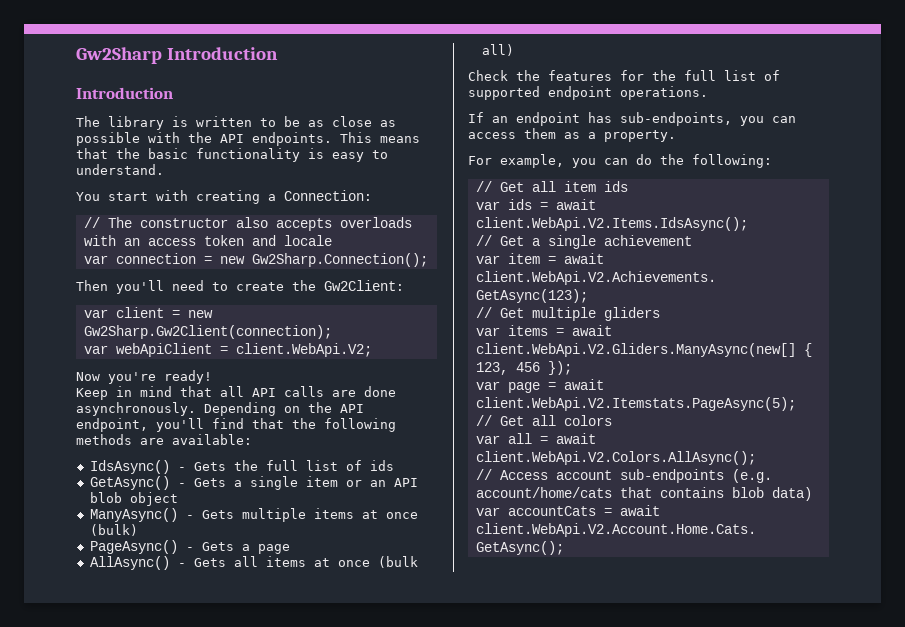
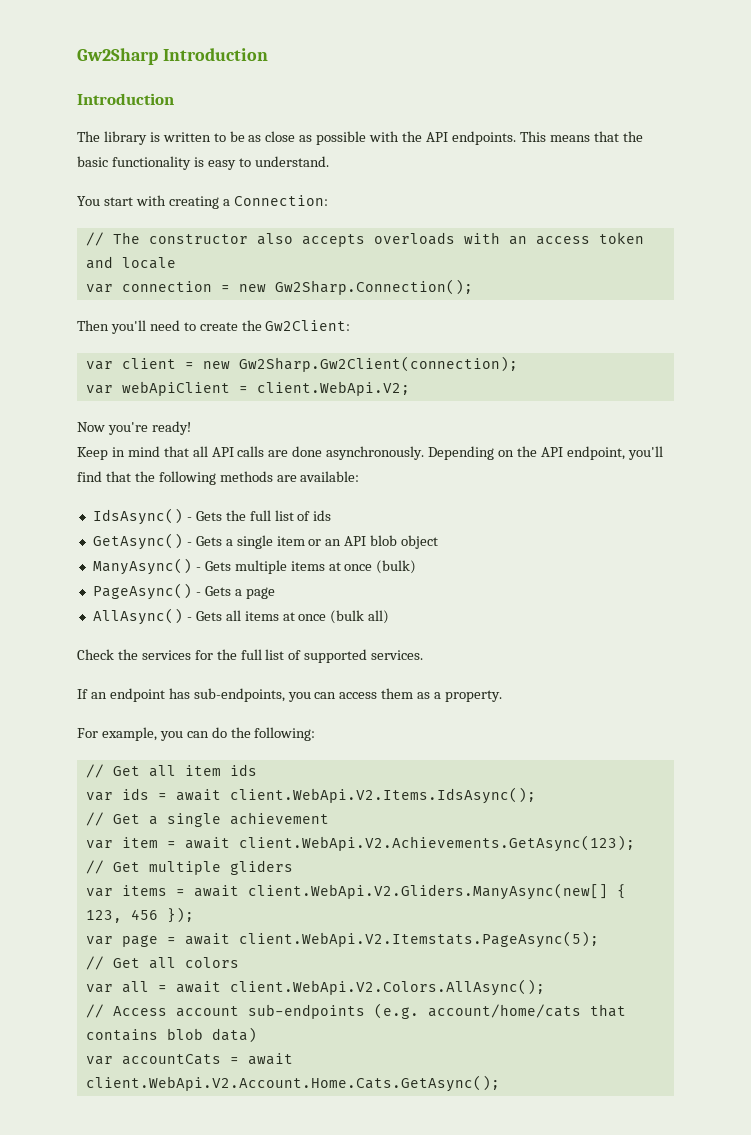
- Check the features for the full list of supported endpoint operations.
+ Check the services for the full list of supported services.

